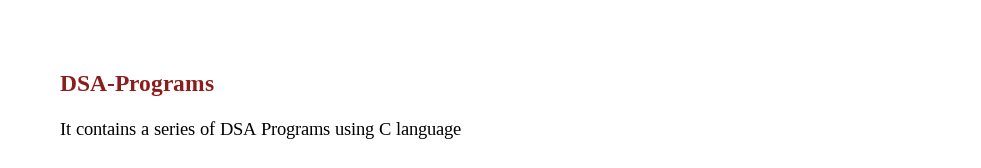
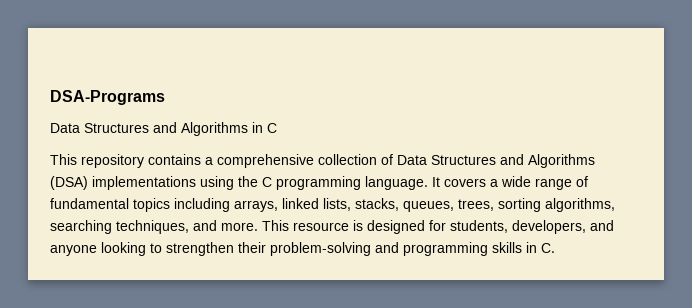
- It contains a series of DSA Programs using C language
+ Data Structures and Algorithms in C
+ This repository contains a comprehensive collection of Data Structures and Algorithms (DSA) implementations using the C programming language. It covers a wide range of fundamental topics including arrays, linked lists, stacks, queues, trees, sorting algorithms, searching techniques, and more. This resource is designed for students, developers, and anyone looking to strengthen their problem-solving and programming skills in C.

